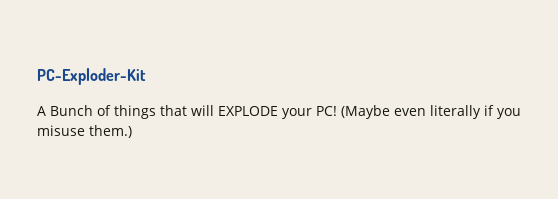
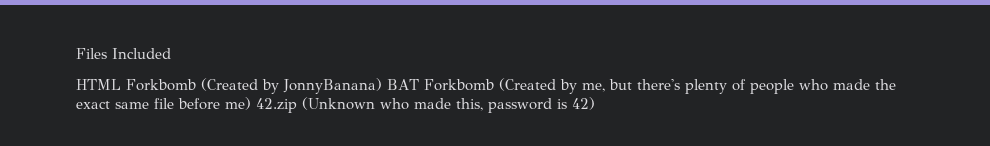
- PC-Exploder-Kit
- A Bunch of things that will EXPLODE your PC! (Maybe even literally if you misuse them.)
+ Files Included
+ HTML Forkbomb (Created by JonnyBanana) BAT Forkbomb (Created by me, but there's plenty of people who made the exact same file before me) 42.zip (Unknown who made this, password is 42)

